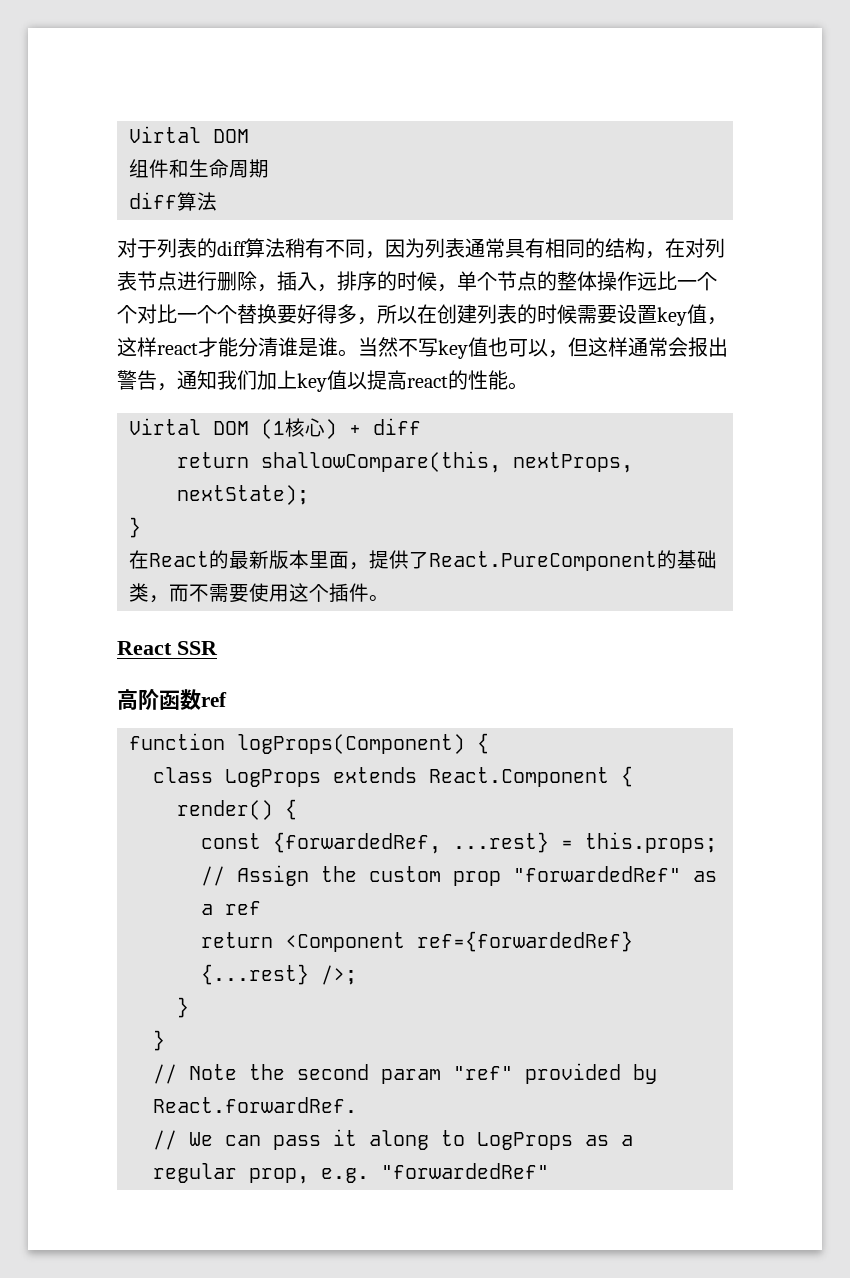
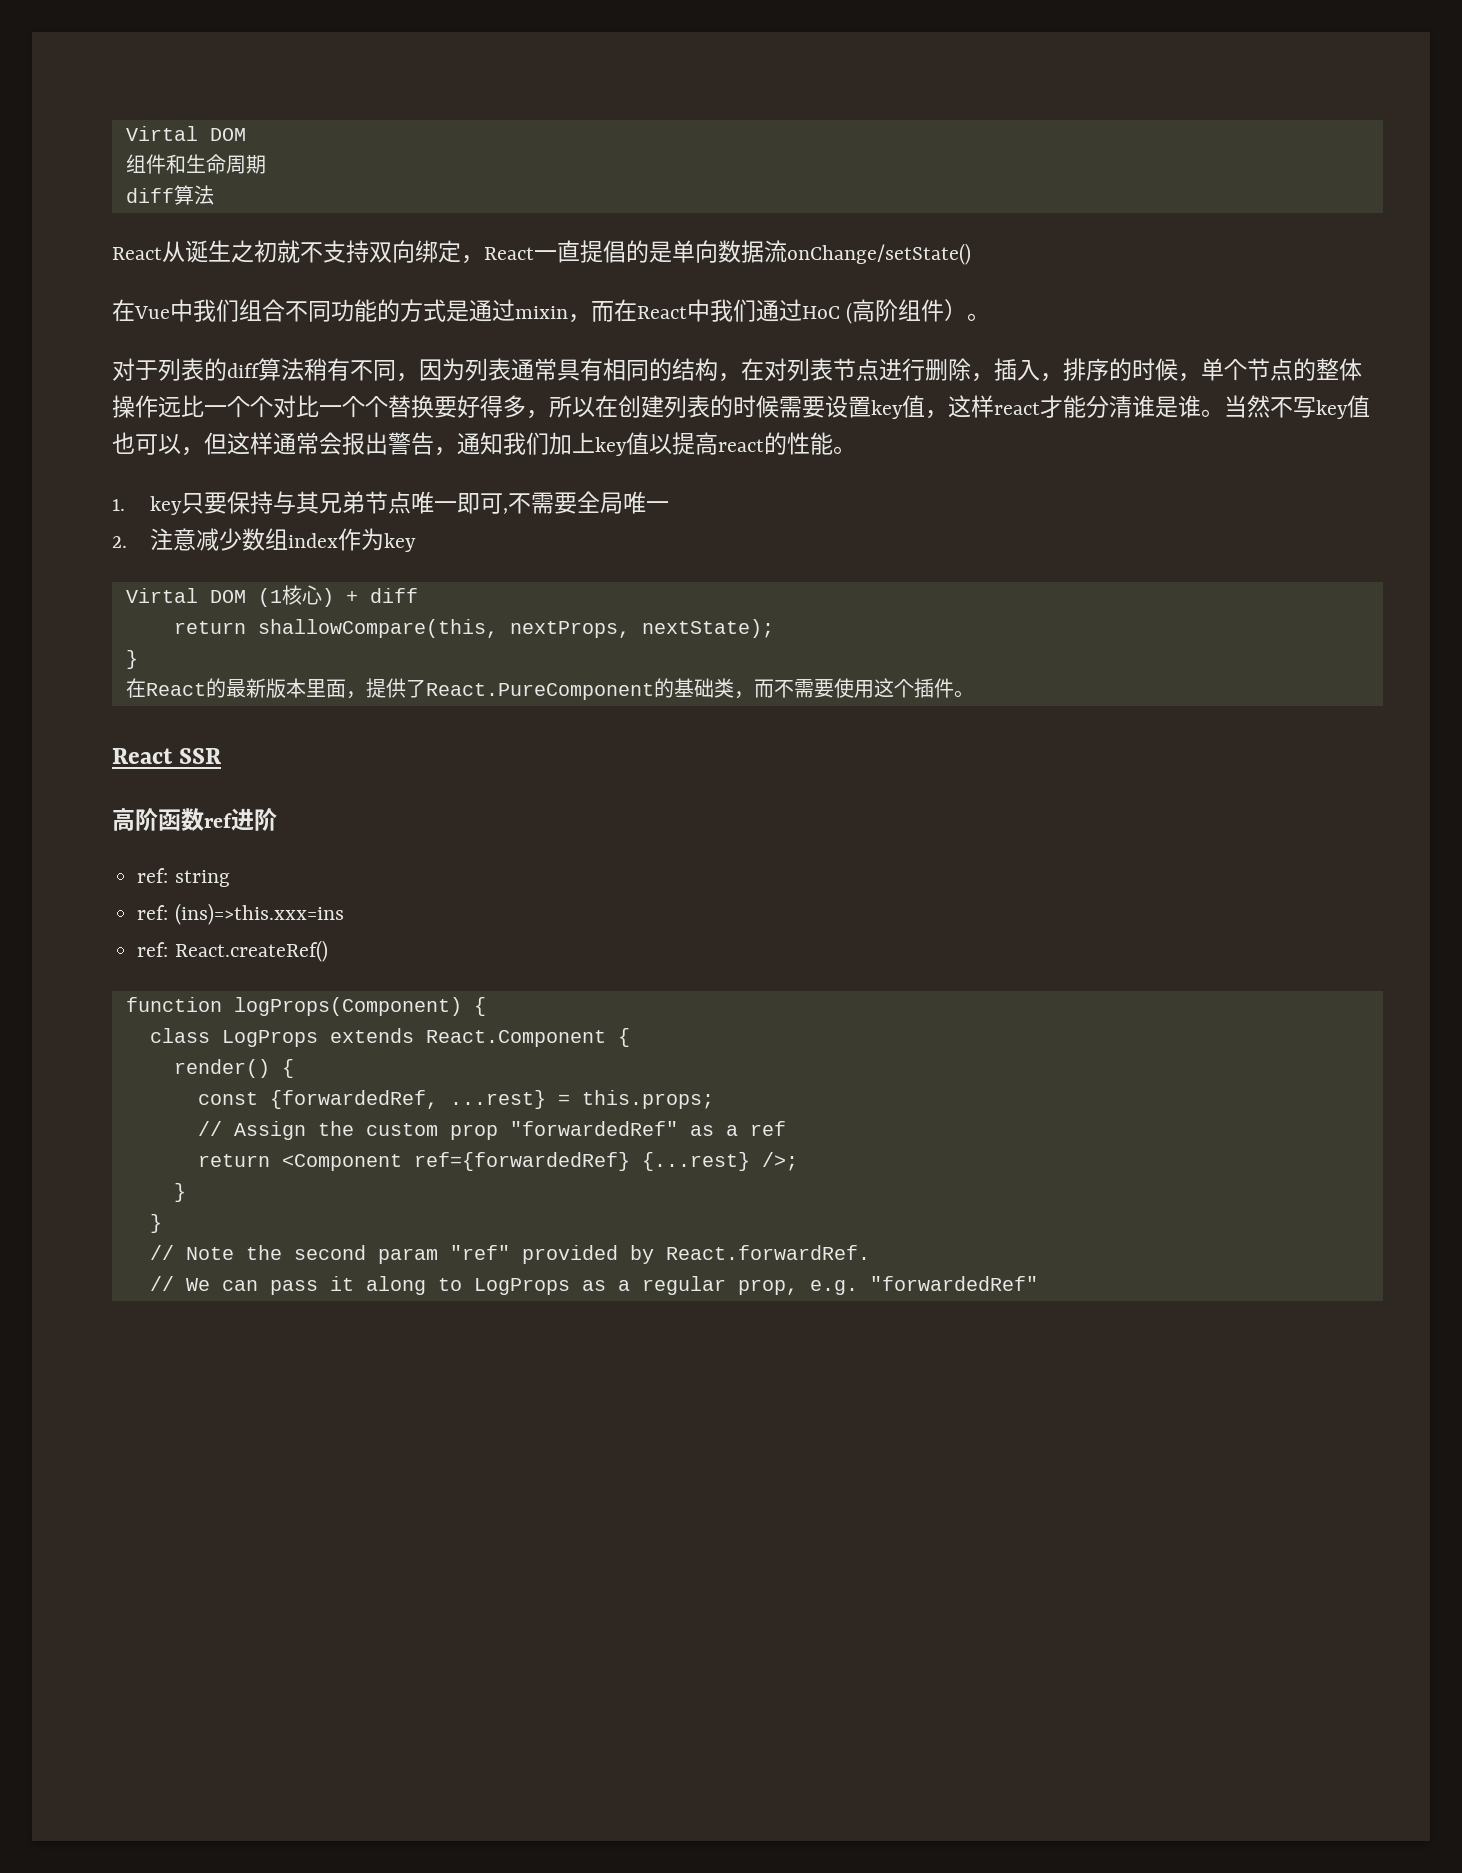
+ React从诞生之初就不支持双向绑定，React一直提倡的是单向数据流onChange/setState()
+ 在Vue中我们组合不同功能的方式是通过mixin，而在React中我们通过HoC (高阶组件）。
+ 1. key只要保持与其兄弟节点唯一即可,不需要全局唯一
+ 2.注意减少数组index作为key
- 高阶函数ref
+ 高阶函数ref进阶
+ ref: string
+ ref: (ins)=>this.xxx=ins
+ ref: React.createRef()

